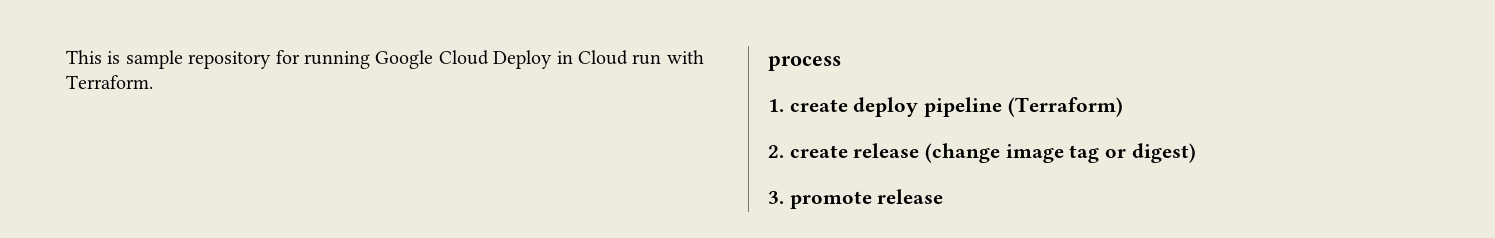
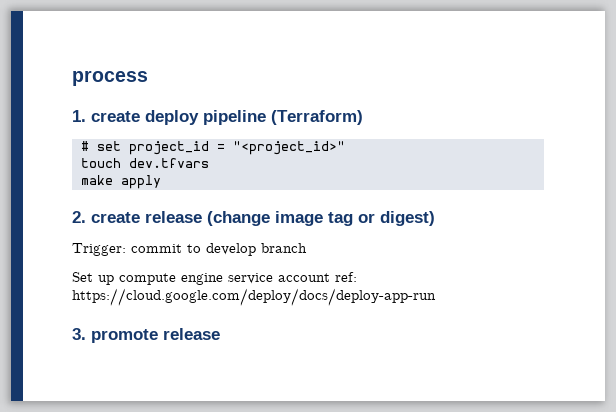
- This is sample repository for running Google Cloud Deploy in Cloud run with Terraform.
+ # set project_id = "<project_id>"
+ touch dev.tfvars
+ make apply
+ Trigger: commit to develop branch
+ Set up compute engine service account ref: https://cloud.google.com/deploy/docs/deploy-app-run

